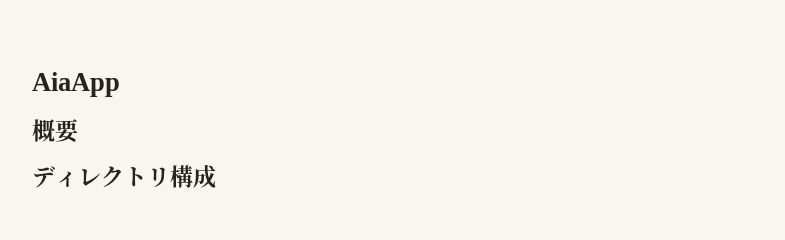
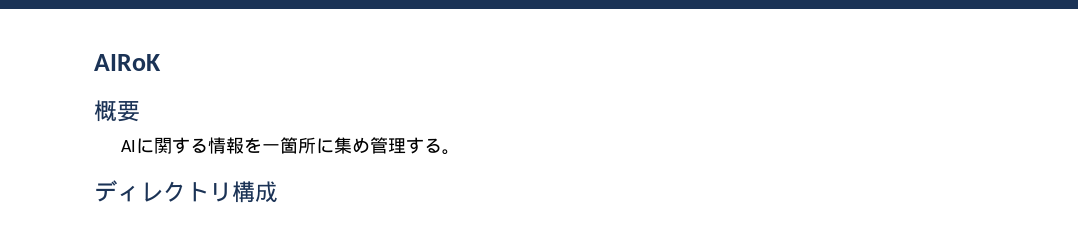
- AiaApp
+ AIRoK
+ AIに関する情報を一箇所に集め管理する。

